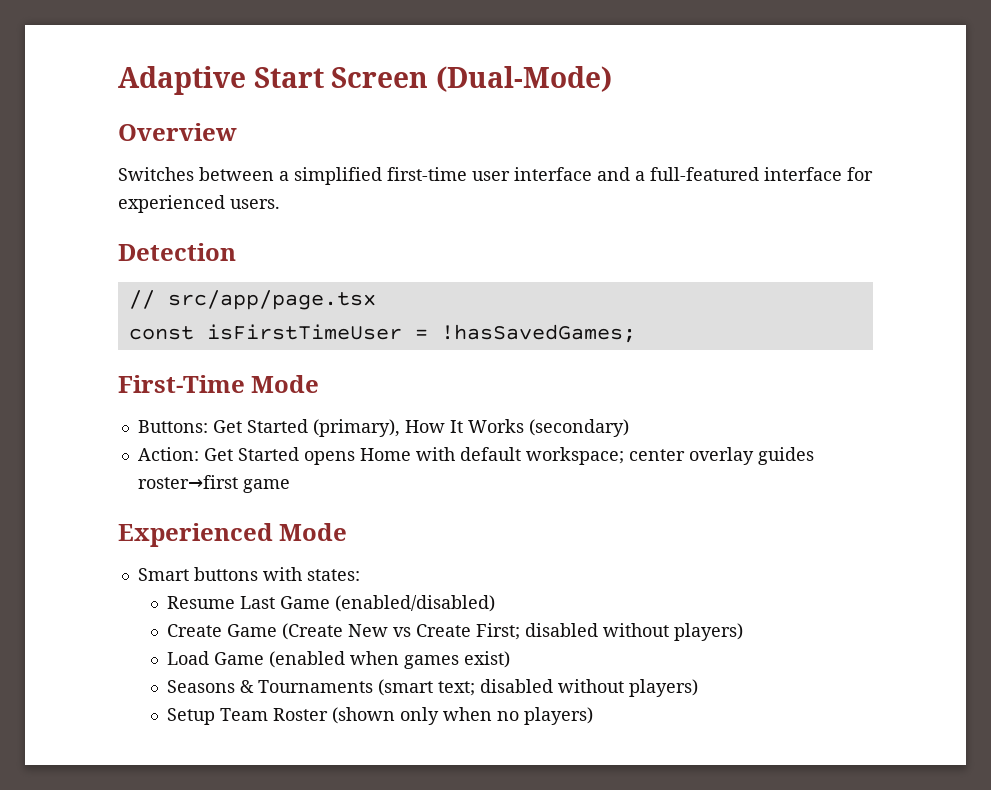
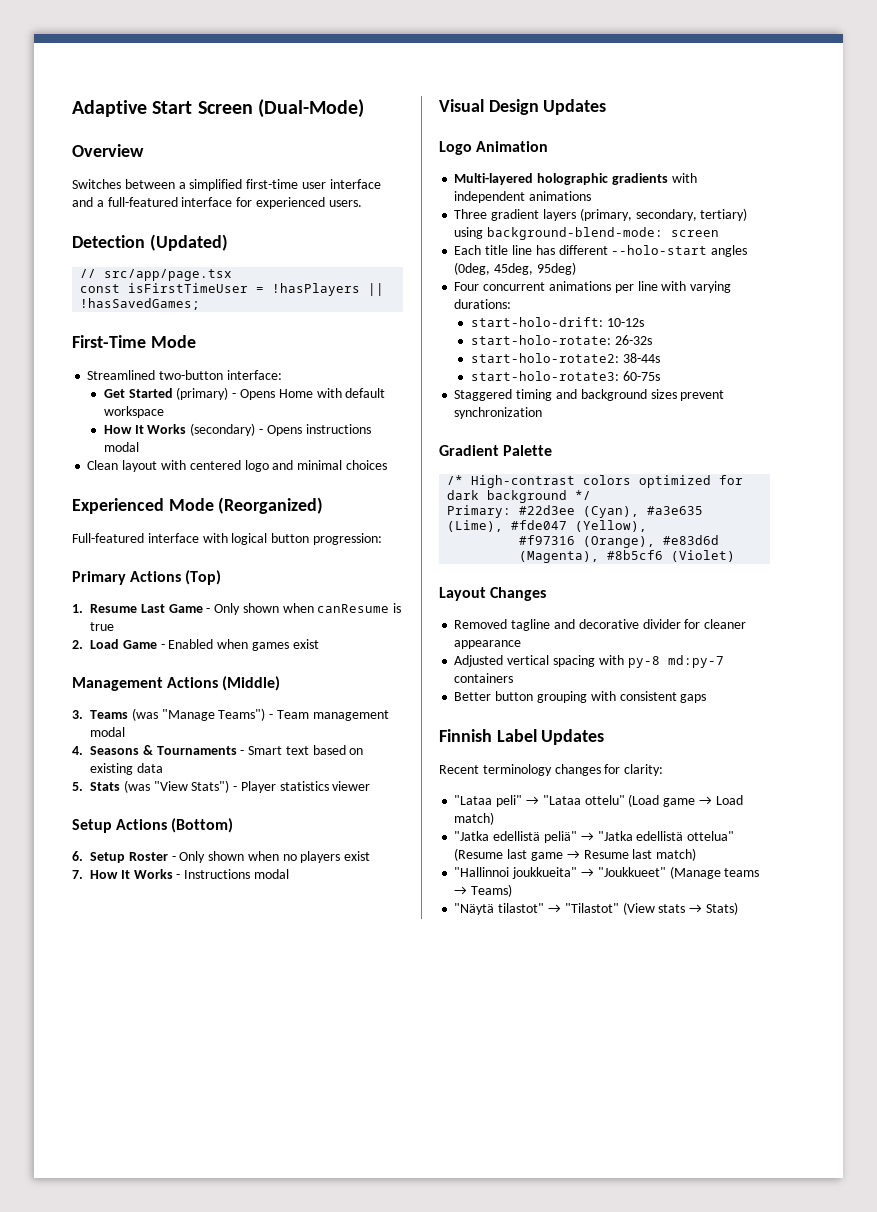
- Detection
+ Detection (Updated)
- const isFirstTimeUser = !hasSavedGames;
+ const isFirstTimeUser = !hasPlayers || !hasSavedGames;
- Buttons: Get Started (primary), How It Works (secondary)
- Action: Get Started opens Home with default workspace; center overlay guides roster→first game
- Experienced Mode
- Smart buttons with states:
- Resume Last Game (enabled/disabled)
- Create Game (Create New vs Create First; disabled without players)
- Load Game (enabled when games exist)
- Seasons & Tournaments (smart text; disabled without players)
- Setup Team Roster (shown only when no players)
+ Streamlined two-button interface:
+ Get Started (primary) - Opens Home with default workspace
+ How It Works (secondary) - Opens instructions modal
+ Clean layout with centered logo and minimal choices
+ Experienced Mode (Reorganized)
+ Full-featured interface with logical button progression:
+ Primary Actions (Top)
+ 1. Resume Last Game - Only shown when canResume is true
+ 2. Load Game - Enabled when games exist
+ Management Actions (Middle)
+ 3. Teams (was "Manage Teams") - Team management modal
+ 4. Seasons & Tournaments - Smart text based on existing data
+ 5. Stats (was "View Stats") - Player statistics viewer
+ Setup Actions (Bottom)
+ 6. Setup Roster - Only shown when no players exist
+ 7. How It Works - Instructions modal
+ Visual Design Updates
+ Logo Animation
+ Multi-layered holographic gradients with independent animations
+ Three gradient layers (primary, secondary, tertiary) using background-blend-mode: screen
+ Each title line has different --holo-start angles (0deg, 45deg, 95deg)
+ Four concurrent animations per line with varying durations:
+ start-holo-drift: 10-12s
+ start-holo-rotate: 26-32s
+ start-holo-rotate2: 38-44s
+ start-holo-rotate3: 60-75s
+ Staggered timing and background sizes prevent synchronization
+ Gradient Palette
+ /* High-contrast colors optimized for dark background */
+ Primary: #22d3ee (Cyan), #a3e635 (Lime), #fde047 (Yellow),
+ #f97316 (Orange), #e83d6d (Magenta), #8b5cf6 (Violet)
+ Layout Changes
+ Removed tagline and decorative divider for cleaner appearance
+ Adjusted vertical spacing with py-8 md:py-7 containers
+ Better button grouping with consistent gaps
+ Finnish Label Updates
+ Recent terminology changes for clarity:
+ "Lataa peli" → "Lataa ottelu" (Load game → Load match)
+ "Jatka edellistä peliä" → "Jatka edellistä ottelua" (Resume last game → Resume last match)
+ "Hallinnoi joukkueita" → "Joukkueet" (Manage teams → Teams)
+ "Näytä tilastot" → "Tilastot" (View stats → Stats)

